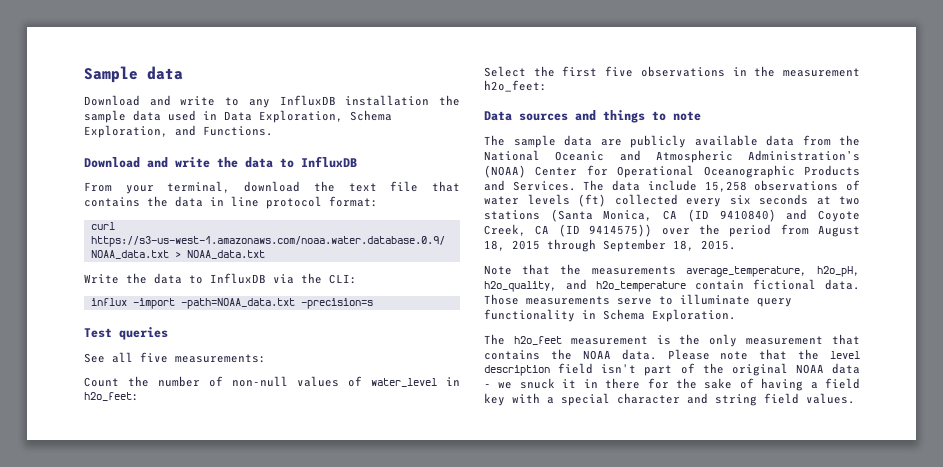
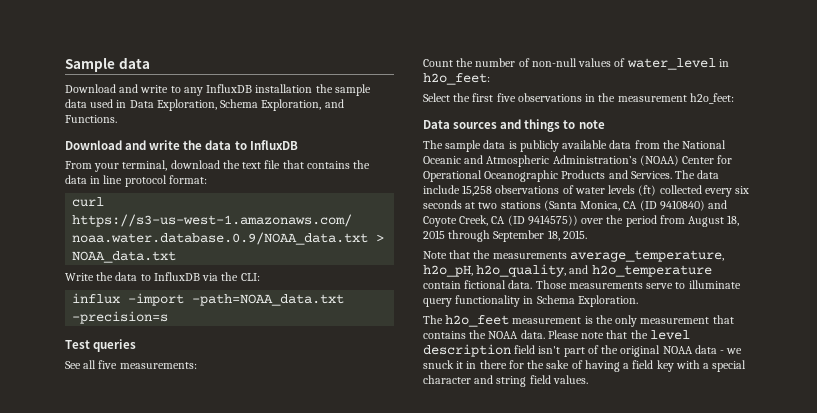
- The sample data are publicly available data from the National Oceanic and Atmospheric Administration’s (NOAA) Center for Operational Oceanographic Products and Services.
+ The sample data is publicly available data from the National Oceanic and Atmospheric Administration’s (NOAA) Center for Operational Oceanographic Products and Services.

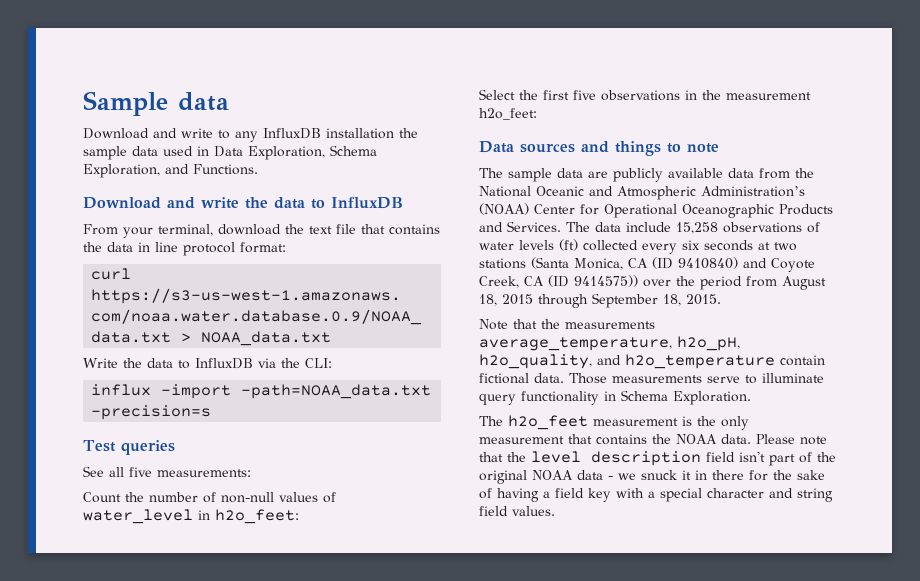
- The sample data is publicly available data from the National Oceanic and Atmospheric Administration’s (NOAA) Center for Operational Oceanographic Products and Services.
+ The sample data are publicly available data from the National Oceanic and Atmospheric Administration’s (NOAA) Center for Operational Oceanographic Products and Services.

